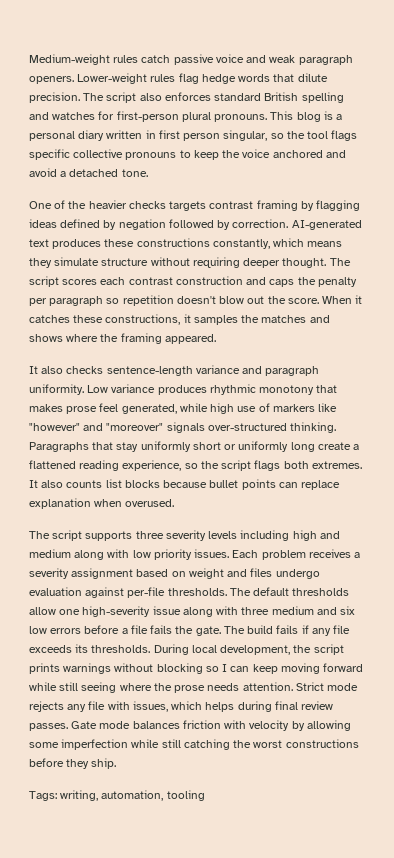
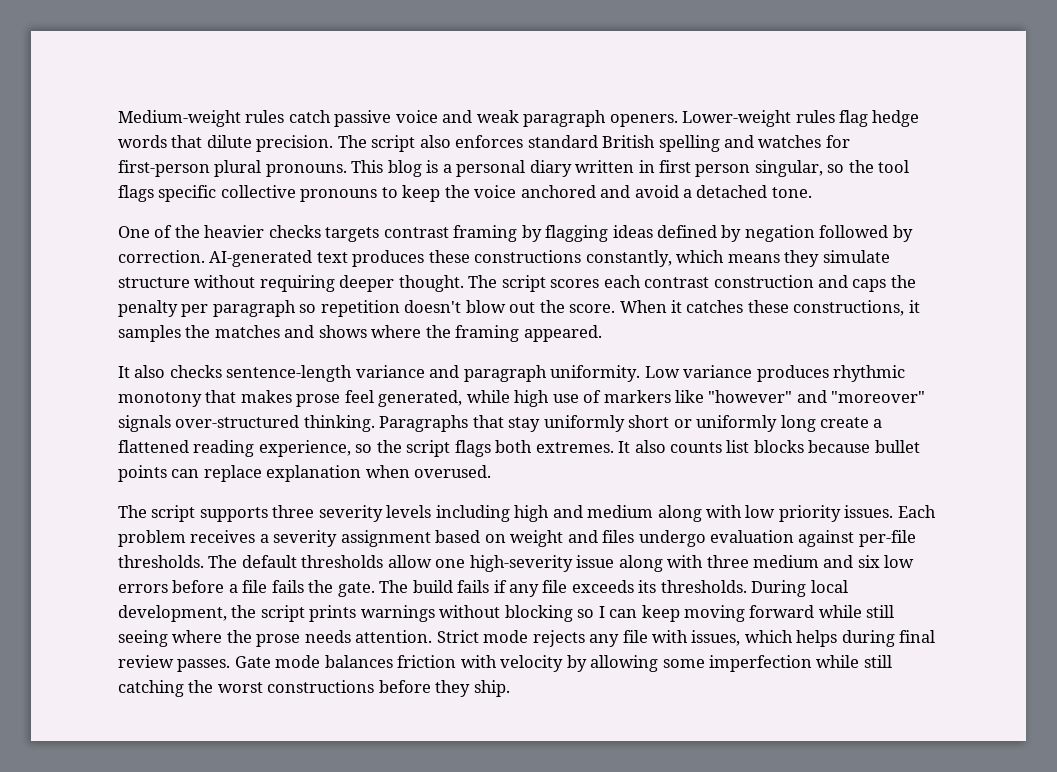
- Tags: writing, automation, tooling

